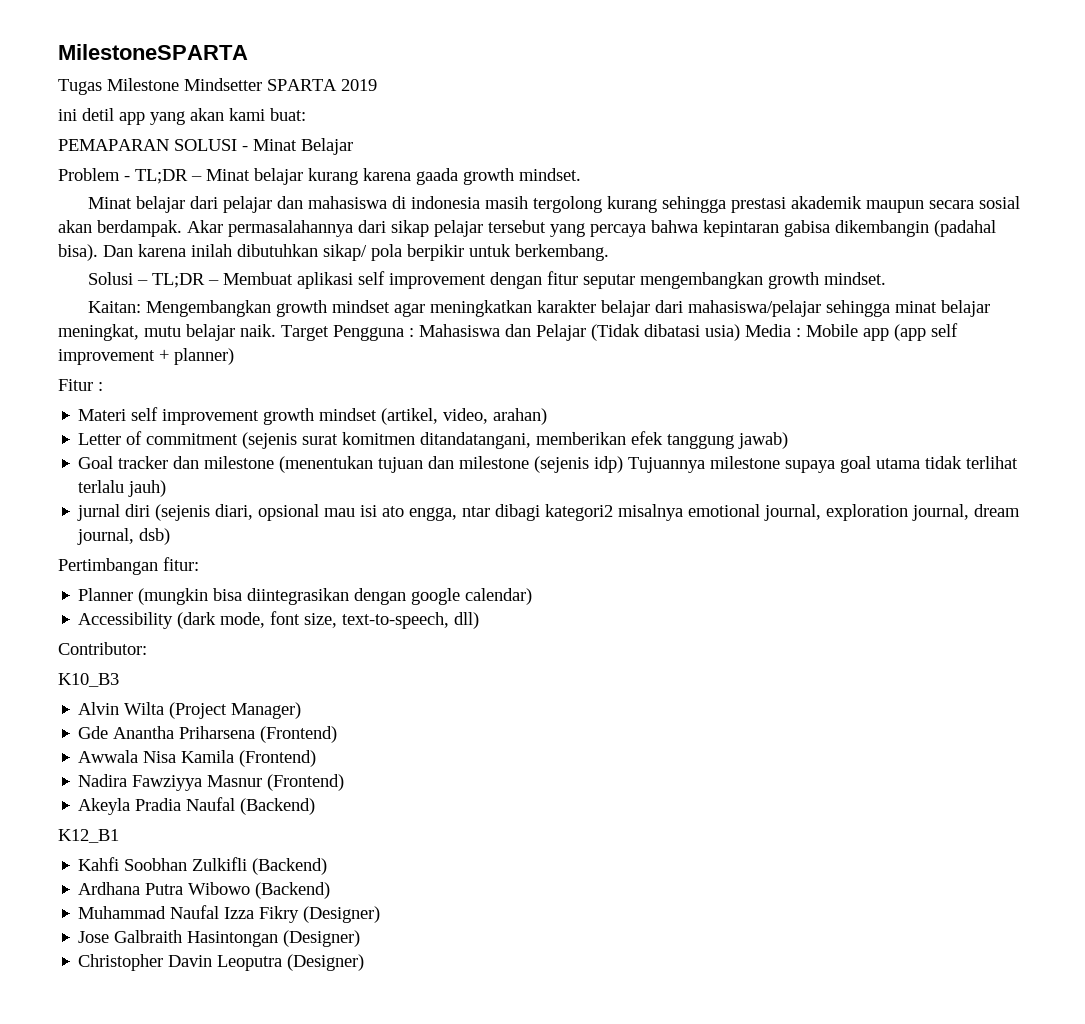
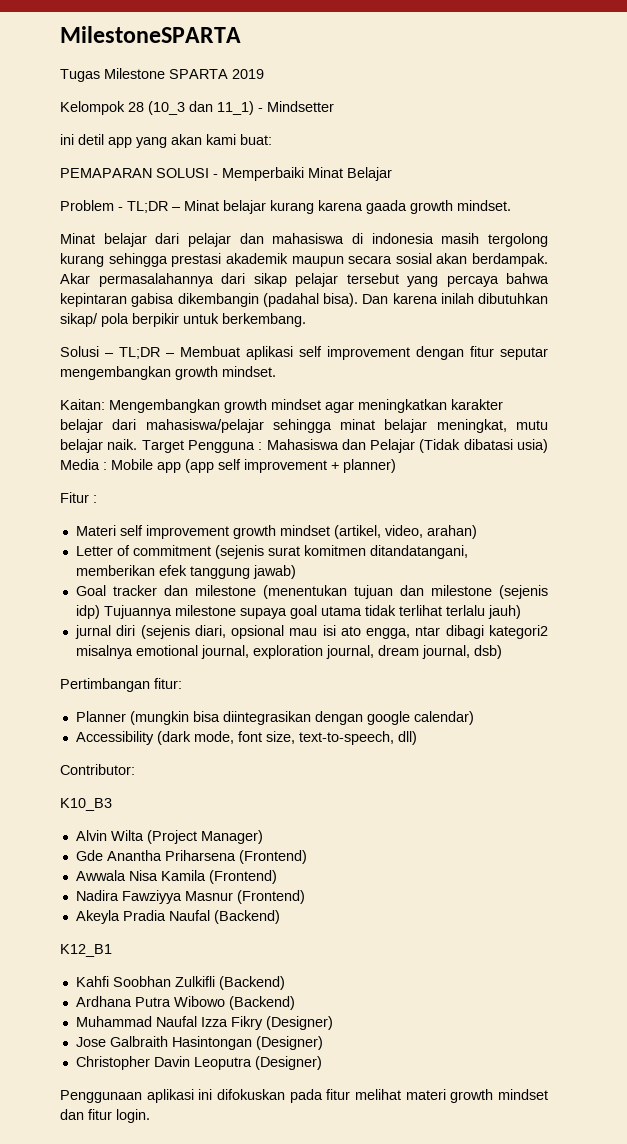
- Tugas Milestone Mindsetter SPARTA 2019
+ Tugas Milestone SPARTA 2019
+ Kelompok 28 (10_3 dan 11_1) - Mindsetter
- PEMAPARAN SOLUSI - Minat Belajar
+ PEMAPARAN SOLUSI - Memperbaiki Minat Belajar
+ Penggunaan aplikasi ini difokuskan pada fitur melihat materi growth mindset dan fitur login.

